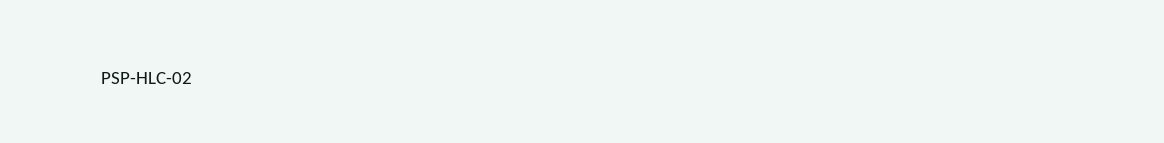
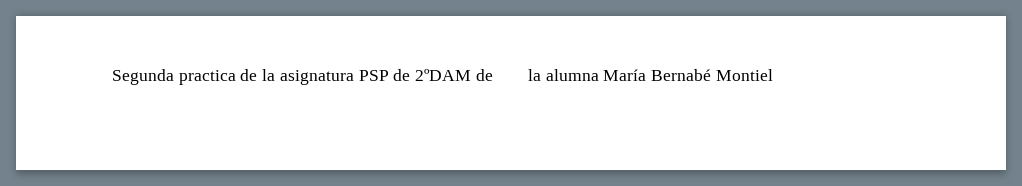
- PSP-HLC-02
+ Segunda practica de la asignatura PSP de 2ºDAM de la alumna María Bernabé Montiel

